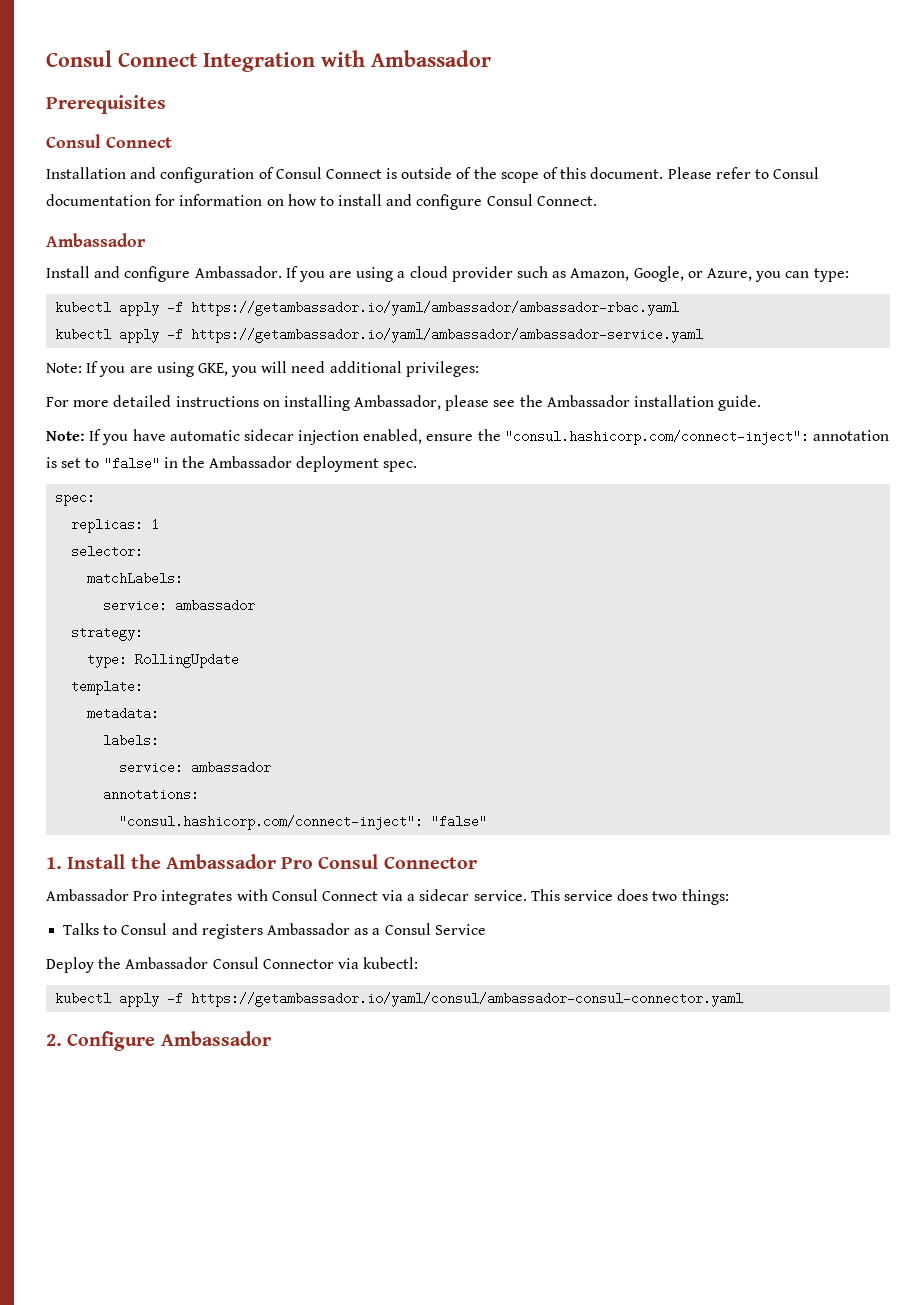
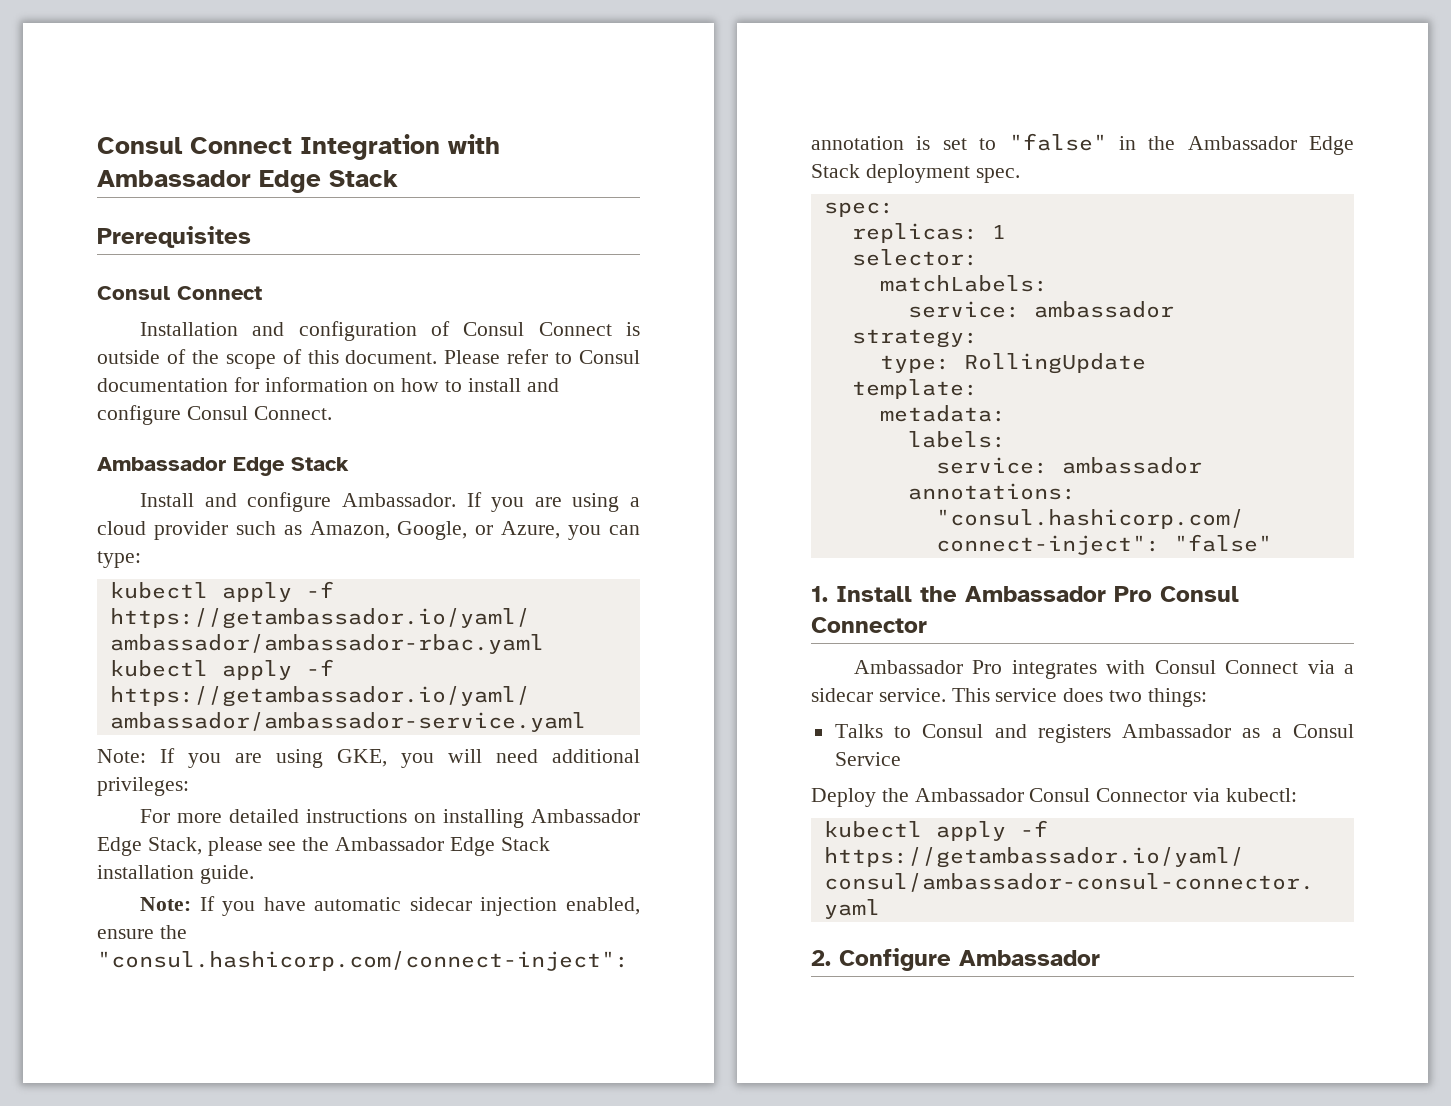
- Consul Connect Integration with Ambassador
+ Consul Connect Integration with Ambassador Edge Stack
  Please refer to Consul documentation for information on how to install and configure Consul Connect.
- Ambassador
+ Ambassador Edge Stack
- For more detailed instructions on installing Ambassador, please see the Ambassador installation guide.
+ For more detailed instructions on installing Ambassador Edge Stack, please see the Ambassador Edge Stack installation guide.
- Note: If you have automatic sidecar injection enabled, ensure the "consul.hashicorp.com/connect-inject": annotation is set to "false" in the Ambassador deployment spec.
+ Note: If you have automatic sidecar injection enabled, ensure the "consul.hashicorp.com/connect-inject": annotation is set to "false" in the Ambassador Edge Stack deployment spec.

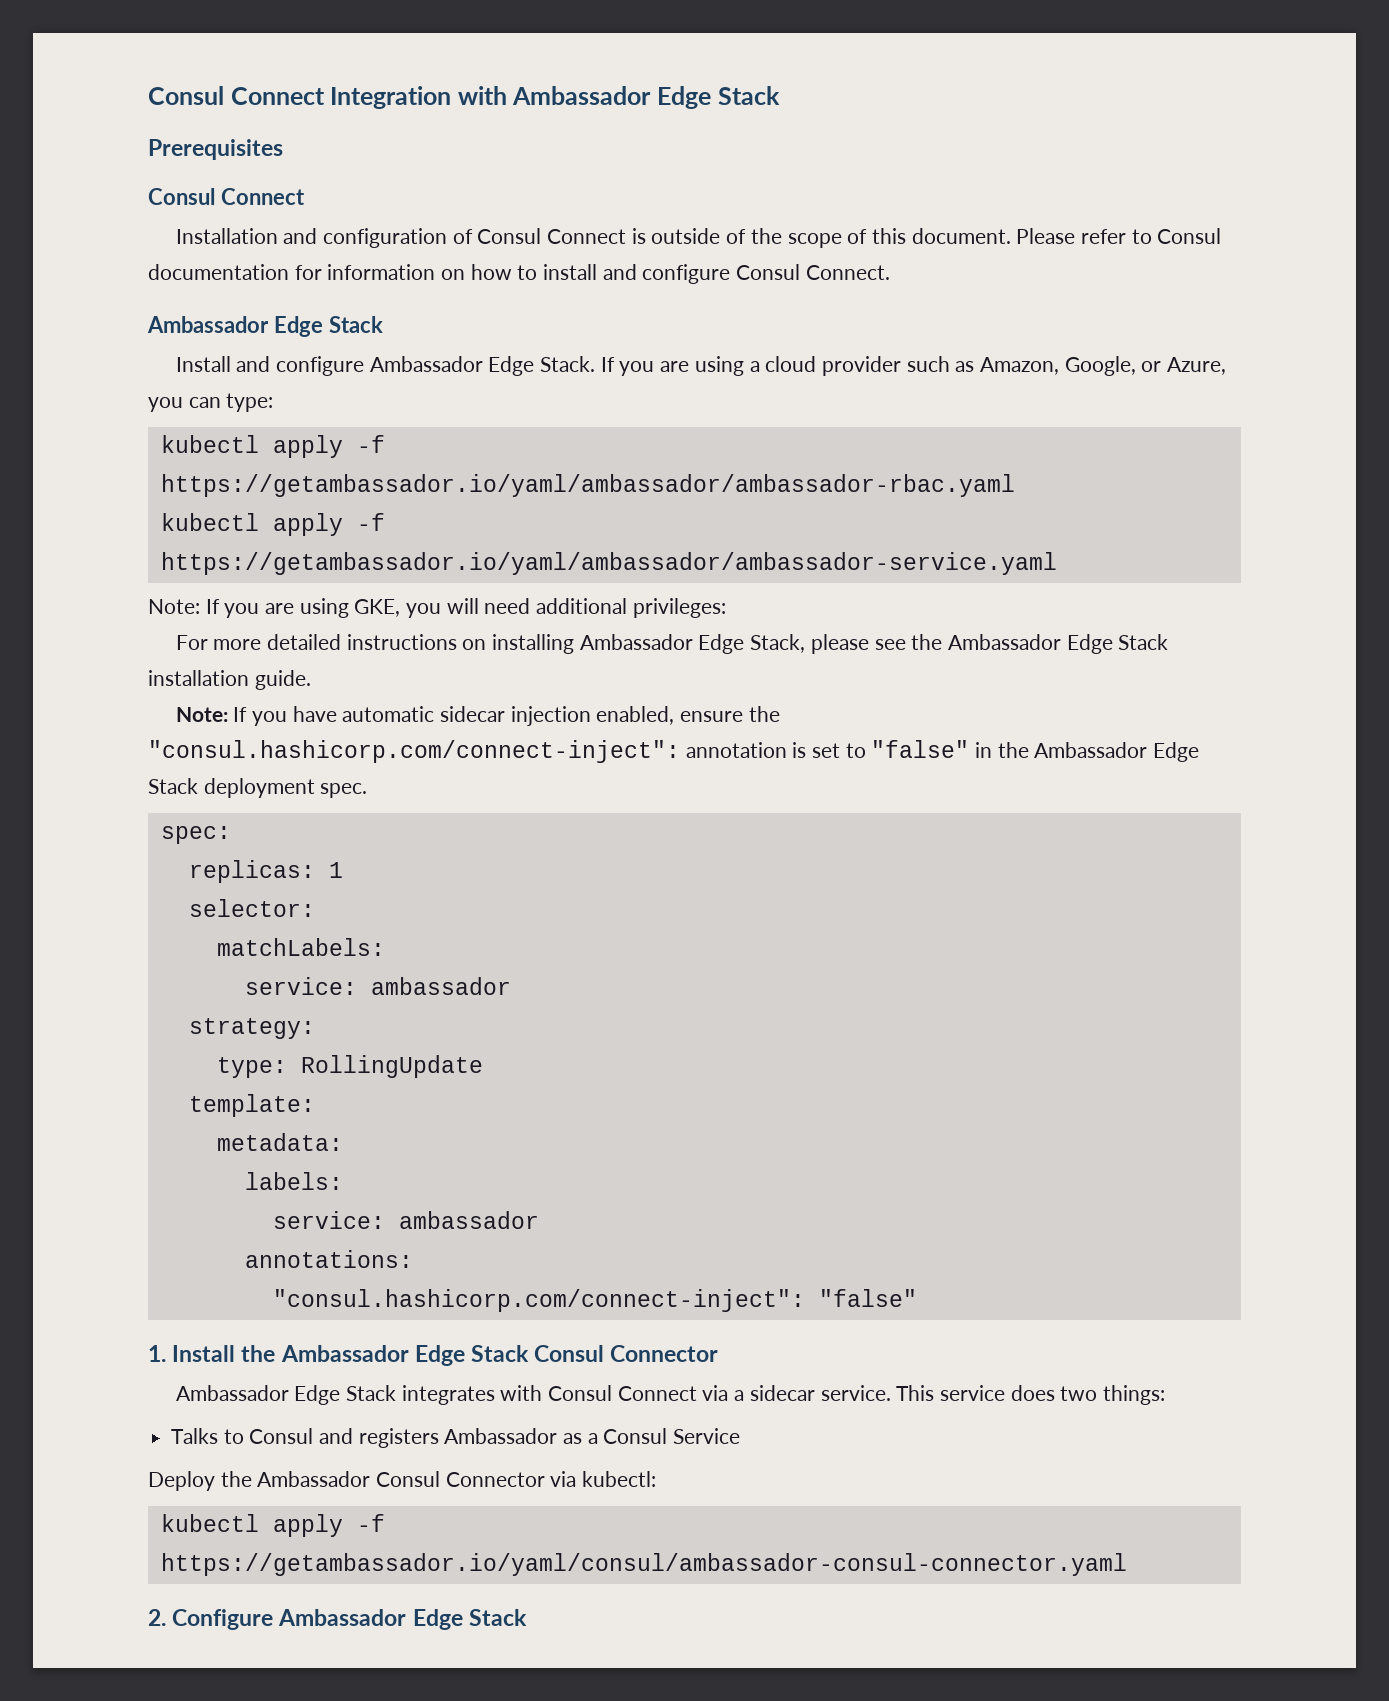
- Install and configure Ambassador.
+ Install and configure Ambassador Edge Stack.
- 1. Install the Ambassador Pro Consul Connector
+ 1. Install the Ambassador Edge Stack Consul Connector
- Ambassador Pro integrates with Consul Connect via a sidecar service.
+ Ambassador Edge Stack integrates with Consul Connect via a sidecar service.
- 2. Configure Ambassador
+ 2. Configure Ambassador Edge Stack

